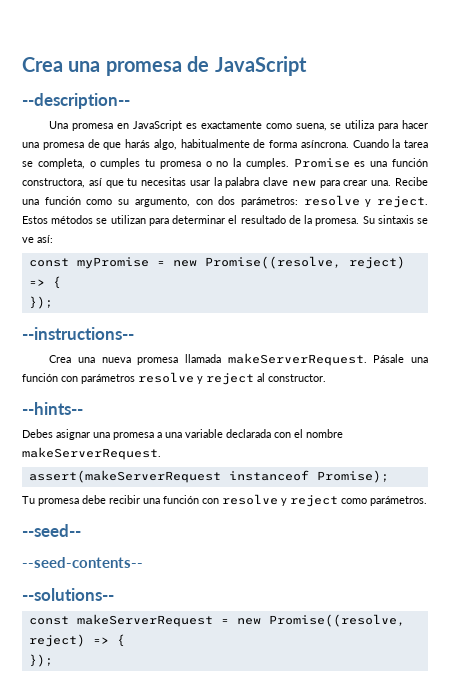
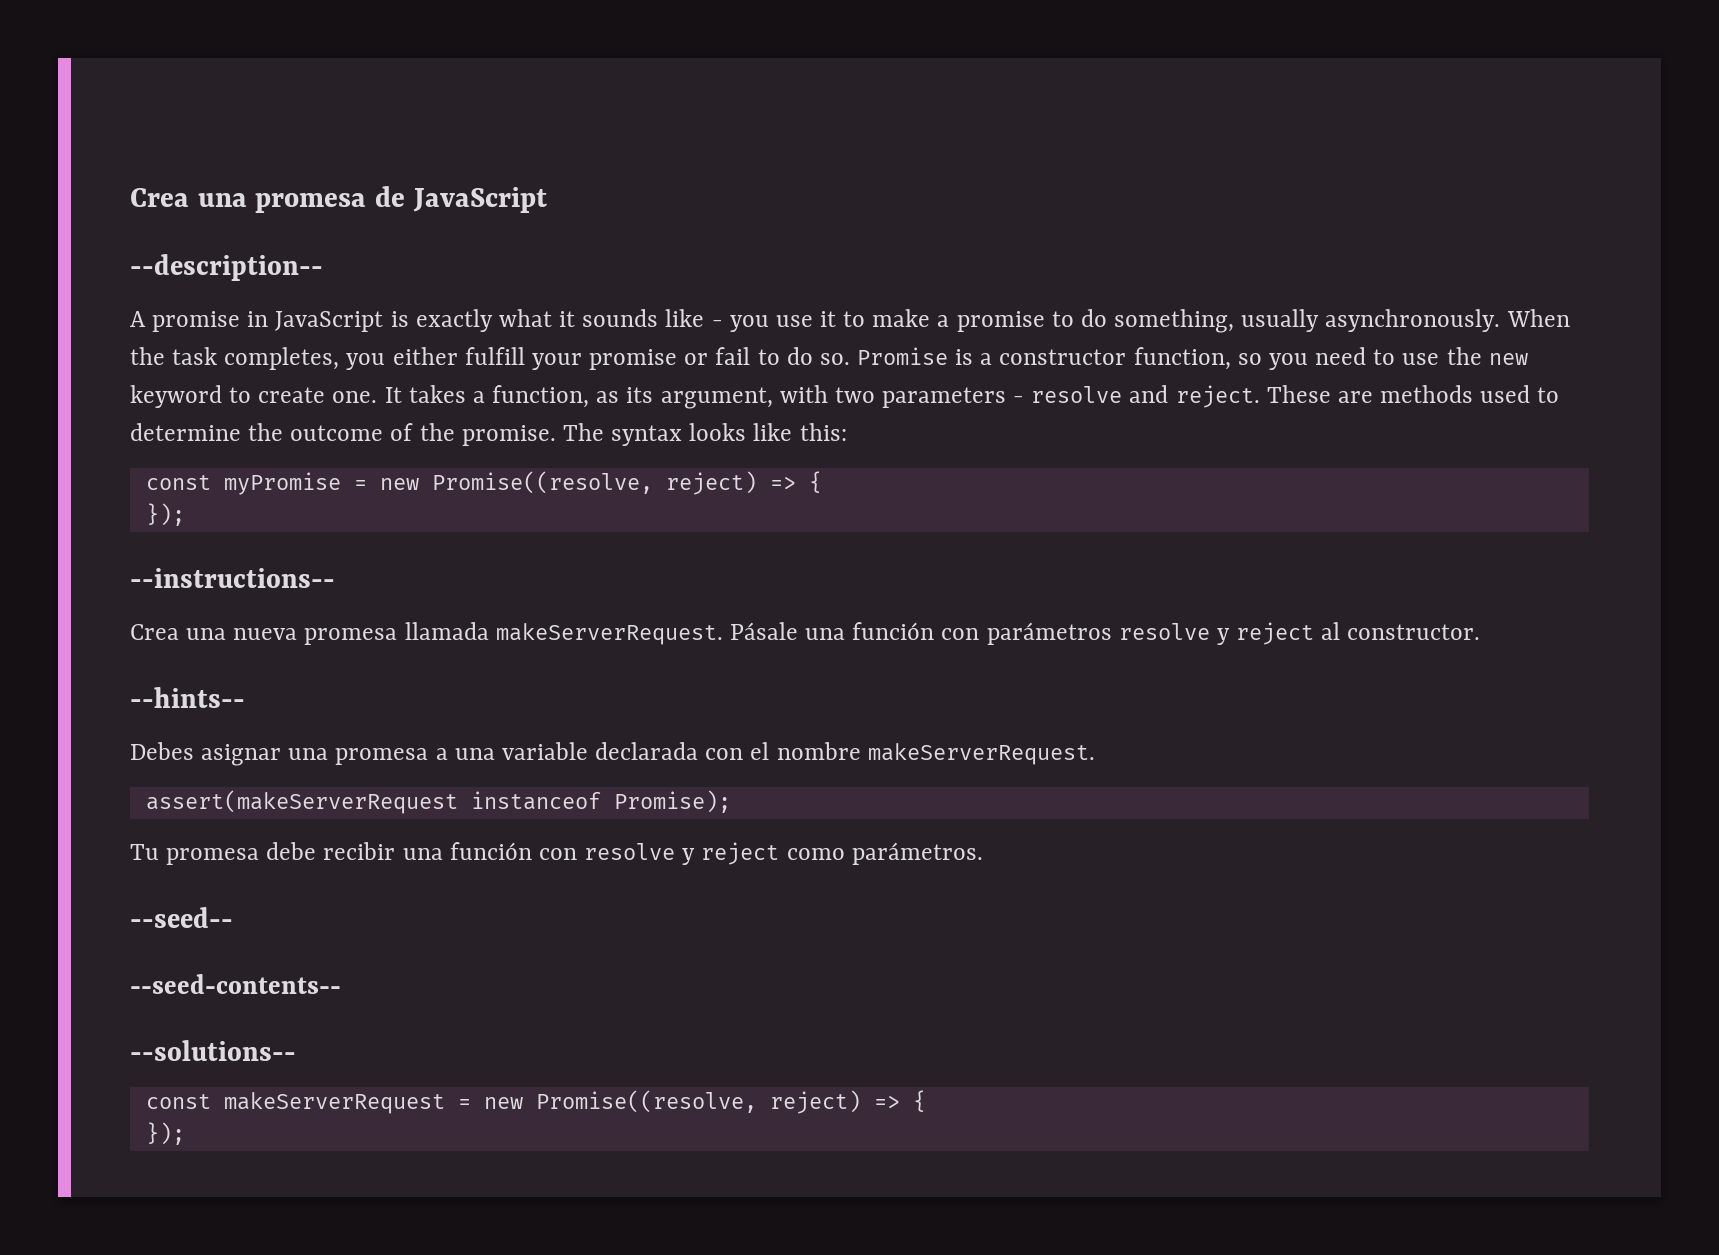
- Una promesa en JavaScript es exactamente como suena, se utiliza para hacer una promesa de que harás algo, habitualmente de forma asíncrona. Cuando la tarea se completa, o cumples tu promesa o no la cumples. Promise es una función constructora, así que tu necesitas usar la palabra clave new para crear una. Recibe una función como su argumento, con dos parámetros: resolve y reject. Estos métodos se utilizan para determinar el resultado de la promesa. Su sintaxis se ve así:
+ A promise in JavaScript is exactly what it sounds like - you use it to make a promise to do something, usually asynchronously. When the task completes, you either fulfill your promise or fail to do so. Promise is a constructor function, so you need to use the new keyword to create one. It takes a function, as its argument, with two parameters - resolve and reject. These are methods used to determine the outcome of the promise. The syntax looks like this:

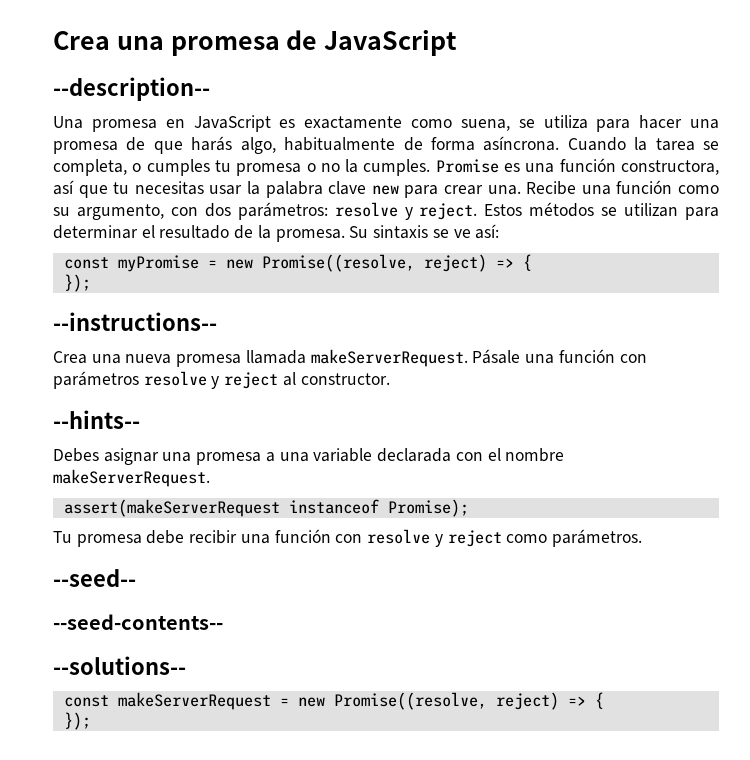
- A promise in JavaScript is exactly what it sounds like - you use it to make a promise to do something, usually asynchronously. When the task completes, you either fulfill your promise or fail to do so. Promise is a constructor function, so you need to use the new keyword to create one. It takes a function, as its argument, with two parameters - resolve and reject. These are methods used to determine the outcome of the promise. The syntax looks like this:
+ Una promesa en JavaScript es exactamente como suena, se utiliza para hacer una promesa de que harás algo, habitualmente de forma asíncrona. Cuando la tarea se completa, o cumples tu promesa o no la cumples. Promise es una función constructora, así que tu necesitas usar la palabra clave new para crear una. Recibe una función como su argumento, con dos parámetros: resolve y reject. Estos métodos se utilizan para determinar el resultado de la promesa. Su sintaxis se ve así:

